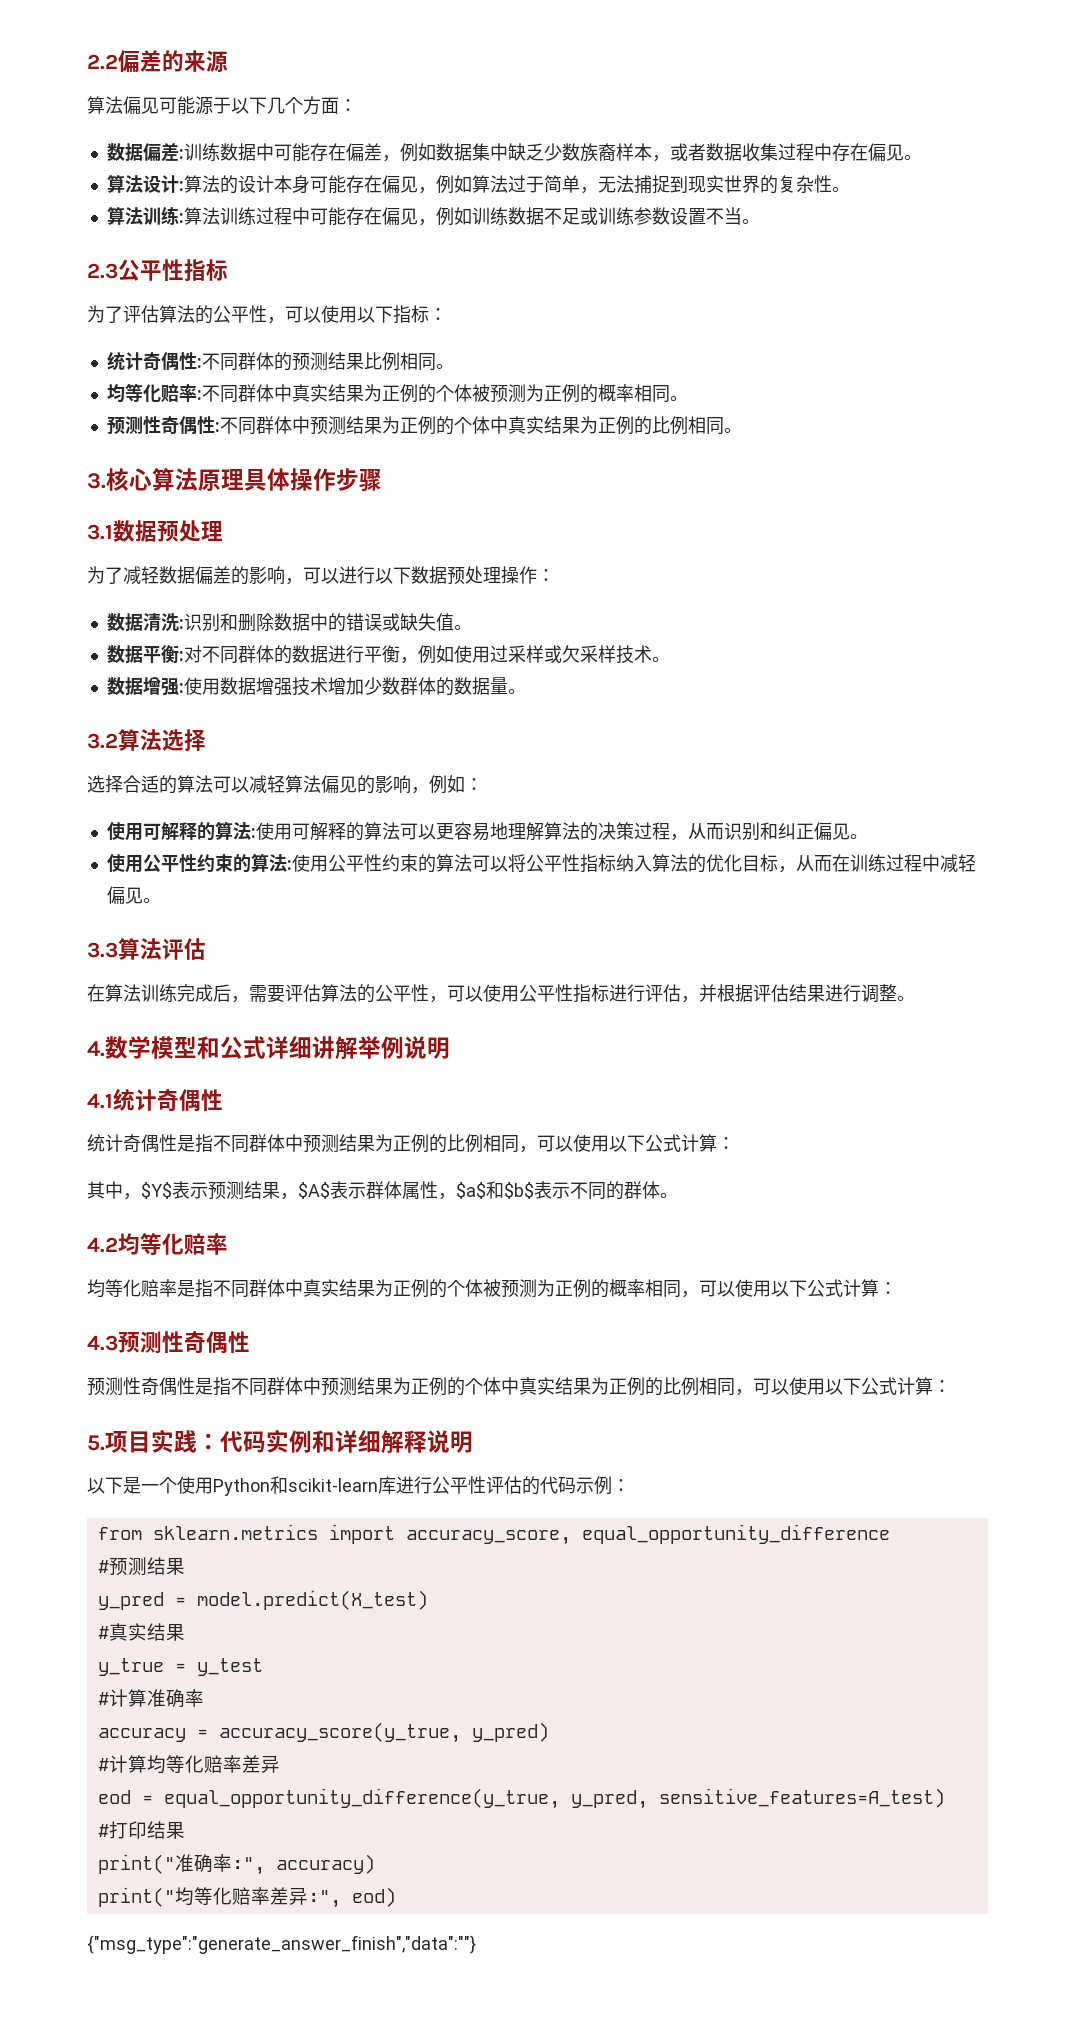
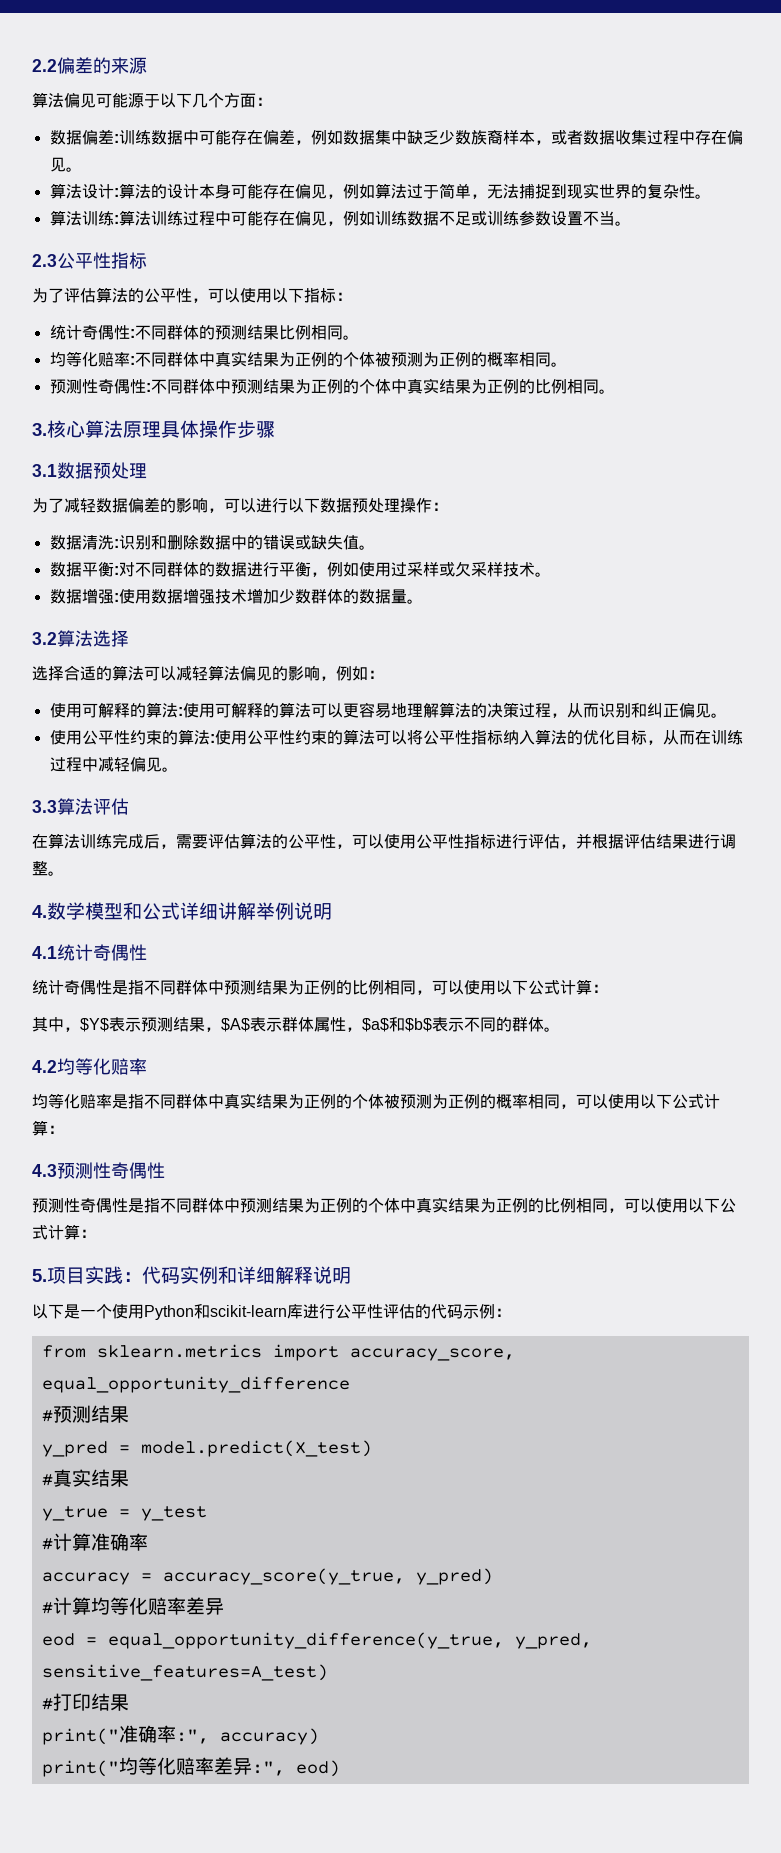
- {"msg_type":"generate_answer_finish","data":""}

